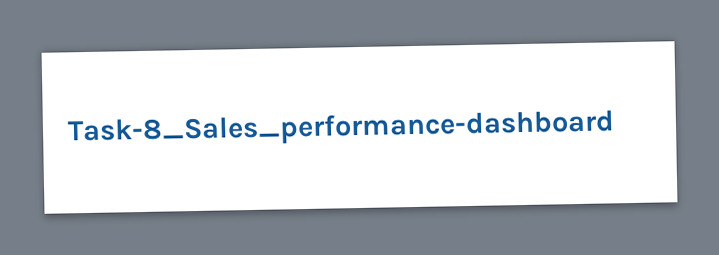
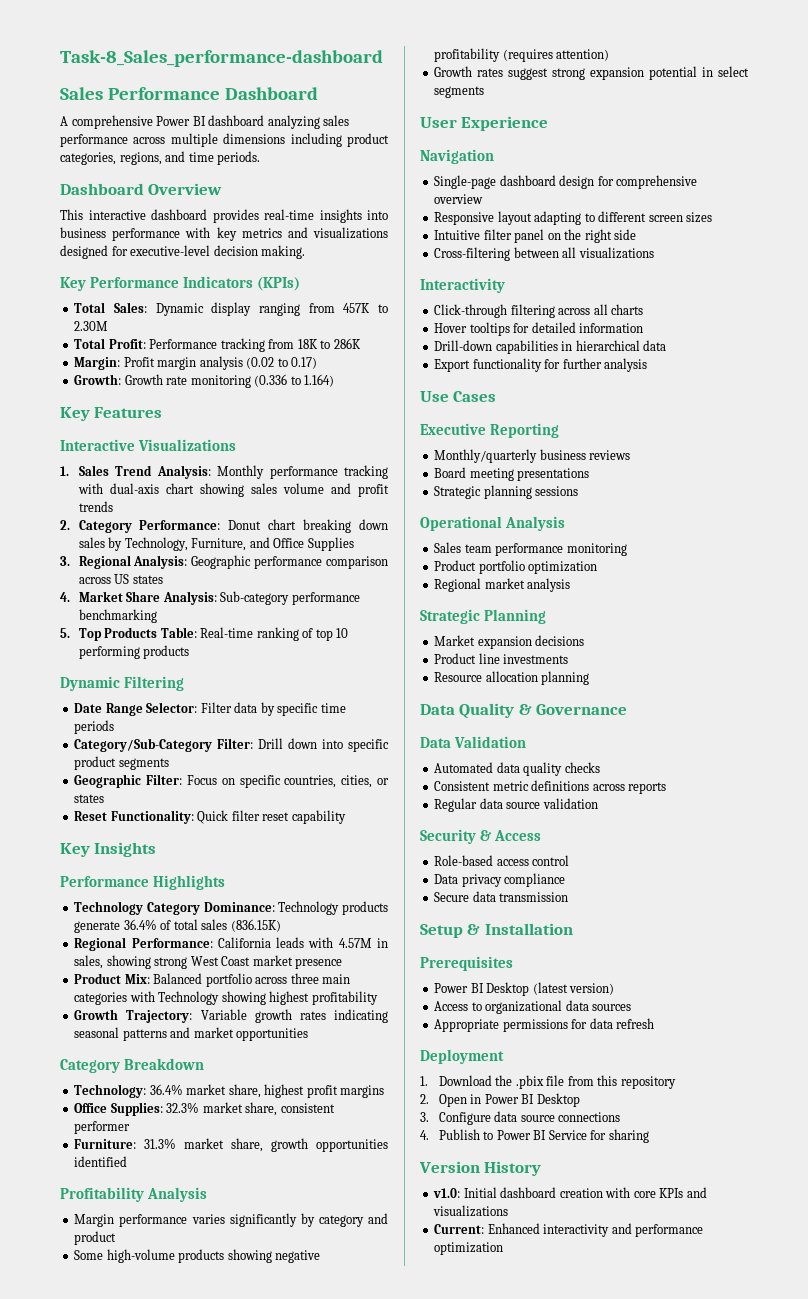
+ Sales Performance Dashboard
+ A comprehensive Power BI dashboard analyzing sales performance across multiple dimensions including product categories, regions, and time periods.
+ Dashboard Overview
+ This interactive dashboard provides real-time insights into business performance with key metrics and visualizations designed for executive-level decision making.
+ Key Performance Indicators (KPIs)
+ Total Sales: Dynamic display ranging from 457K to 2.30M
+ Total Profit: Performance tracking from 18K to 286K
+ Margin: Profit margin analysis (0.02 to 0.17)
+ Growth: Growth rate monitoring (0.336 to 1.164)
+ Key Features
+ Interactive Visualizations
+ 1. Sales Trend Analysis: Monthly performance tracking with dual-axis chart showing sales volume and profit trends
+ 2. Category Performance: Donut chart breaking down sales by Technology, Furniture, and Office Supplies
+ 3. Regional Analysis: Geographic performance comparison across US states
+ 4. Market Share Analysis: Sub-category performance benchmarking
+ 5. Top Products Table: Real-time ranking of top 10 performing products
+ Dynamic Filtering
+ Date Range Selector: Filter data by specific time periods
+ Category/Sub-Category Filter: Drill down into specific product segments
+ Geographic Filter: Focus on specific countries, cities, or states
+ Reset Functionality: Quick filter reset capability
+ Key Insights
+ Performance Highlights
+ Technology Category Dominance: Technology products generate 36.4% of total sales (836.15K)
+ Regional Performance: California leads with 4.57M in sales, showing strong West Coast market presence
+ Product Mix: Balanced portfolio across three main categories with Technology showing highest profitability
+ Growth Trajectory: Variable growth rates indicating seasonal patterns and market opportunities
+ Category Breakdown
+ Technology: 36.4% market share, highest profit margins
+ Office Supplies: 32.3% market share, consistent performer
+ Furniture: 31.3% market share, growth opportunities identified
+ Profitability Analysis
+ Margin performance varies significantly by category and product
+ Some high-volume products showing negative profitability (requires attention)
+ Growth rates suggest strong expansion potential in select segments
+ User Experience
+ Navigation
+ Single-page dashboard design for comprehensive overview
+ Responsive layout adapting to different screen sizes
+ Intuitive filter panel on the right side
+ Cross-filtering between all visualizations
+ Interactivity
+ Click-through filtering across all charts
+ Hover tooltips for detailed information
+ Drill-down capabilities in hierarchical data
+ Export functionality for further analysis
+ Use Cases
+ Executive Reporting
+ Monthly/quarterly business reviews
+ Board meeting presentations
+ Strategic planning sessions
+ Operational Analysis
+ Sales team performance monitoring
+ Product portfolio optimization
+ Regional market analysis
+ Strategic Planning
+ Market expansion decisions
+ Product line investments
+ Resource allocation planning
+ Data Quality & Governance
+ Data Validation
+ Automated data quality checks
+ Consistent metric definitions across reports
+ Regular data source validation
+ Security & Access
+ Role-based access control
+ Data privacy compliance
+ Secure data transmission
+ Setup & Installation
+ Prerequisites
+ Power BI Desktop (latest version)
+ Access to organizational data sources
+ Appropriate permissions for data refresh
+ Deployment
+ 1. Download the .pbix file from this repository
+ 2. Open in Power BI Desktop
+ 3. Configure data source connections
+ 4. Publish to Power BI Service for sharing
+ Version History
+ v1.0: Initial dashboard creation with core KPIs and visualizations
+ Current: Enhanced interactivity and performance optimization

